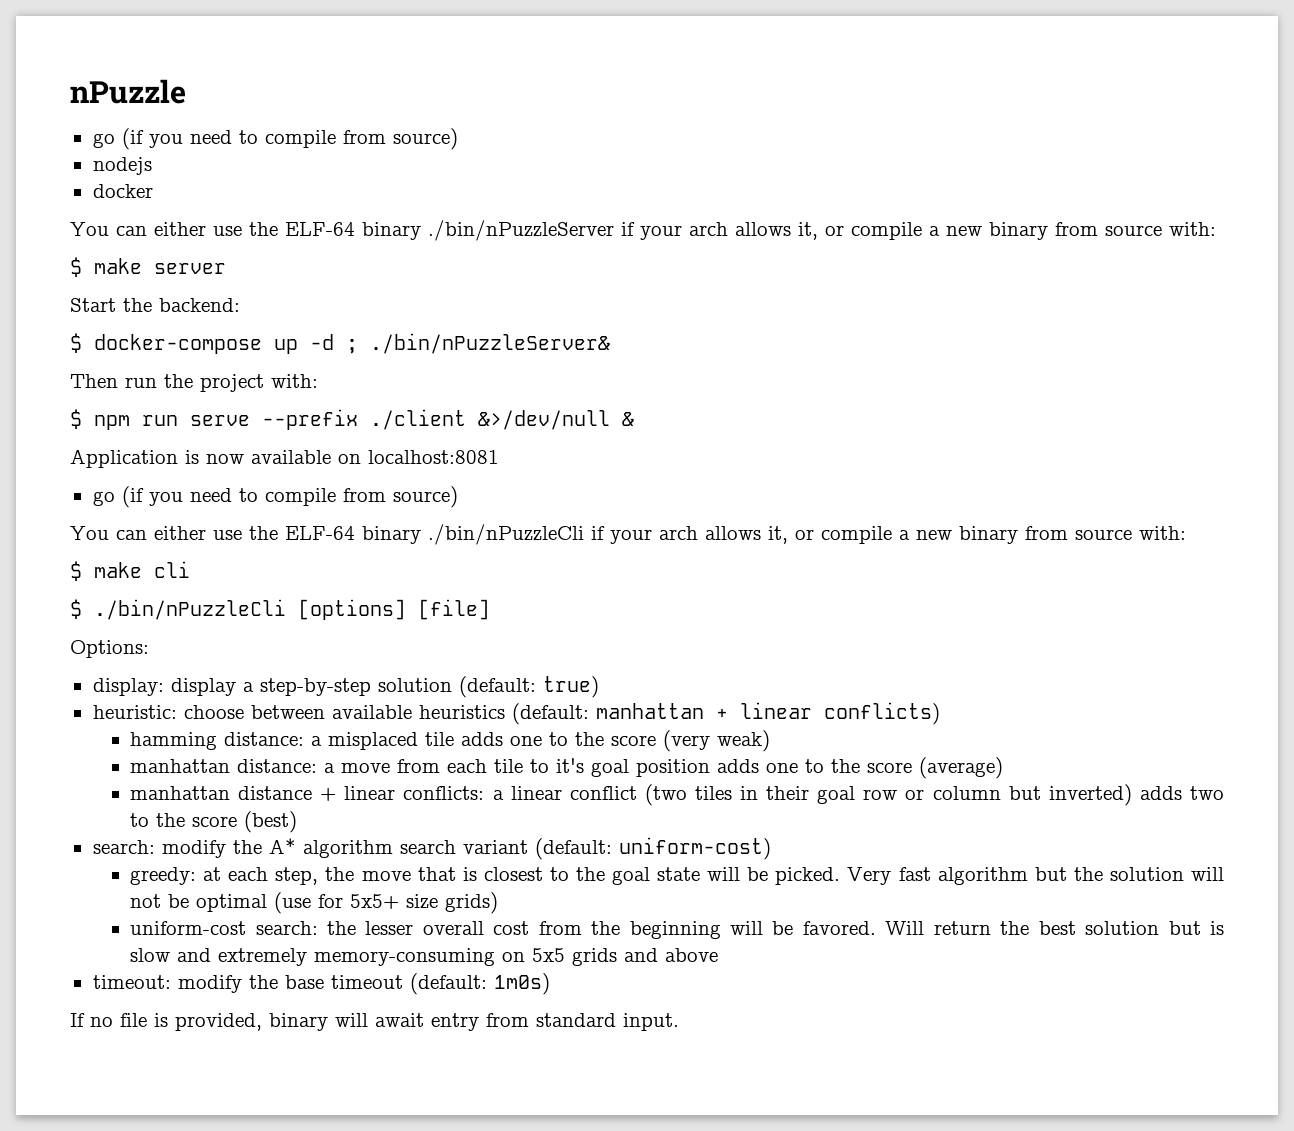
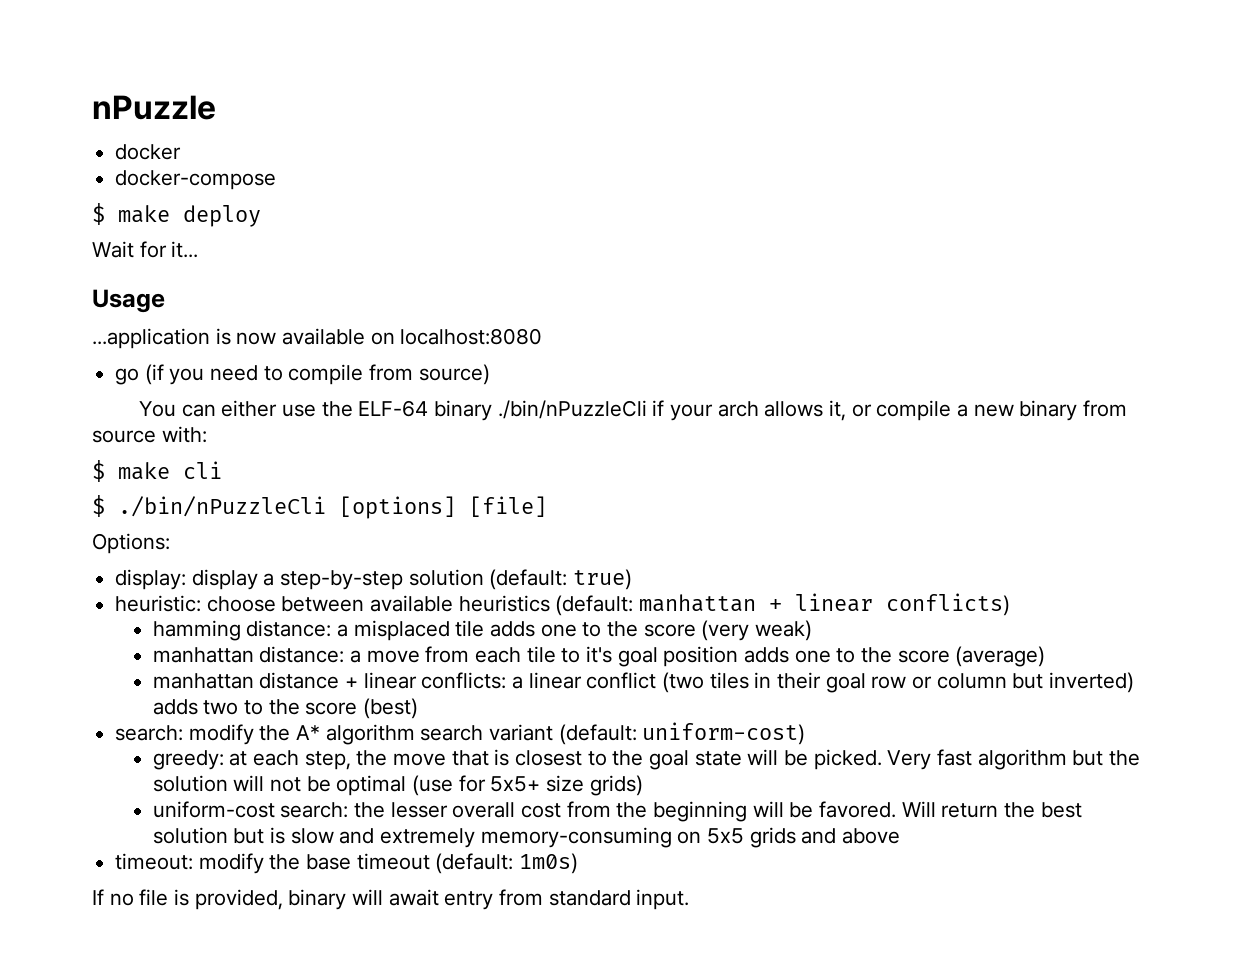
  nPuzzle
- go (if you need to compile from source)
- nodejs
  docker
- You can either use the ELF-64 binary ./bin/nPuzzleServer if your arch allows it, or compile a new binary from source with:
- $ make server
- Start the backend:
- $ docker-compose up -d ; ./bin/nPuzzleServer&
- Then run the project with:
- $ npm run serve --prefix ./client &>/dev/null &
- Application is now available on localhost:8081
+ docker-compose
+ $ make deploy
+ Wait for it...
+ Usage
+ ...application is now available on localhost:8080

